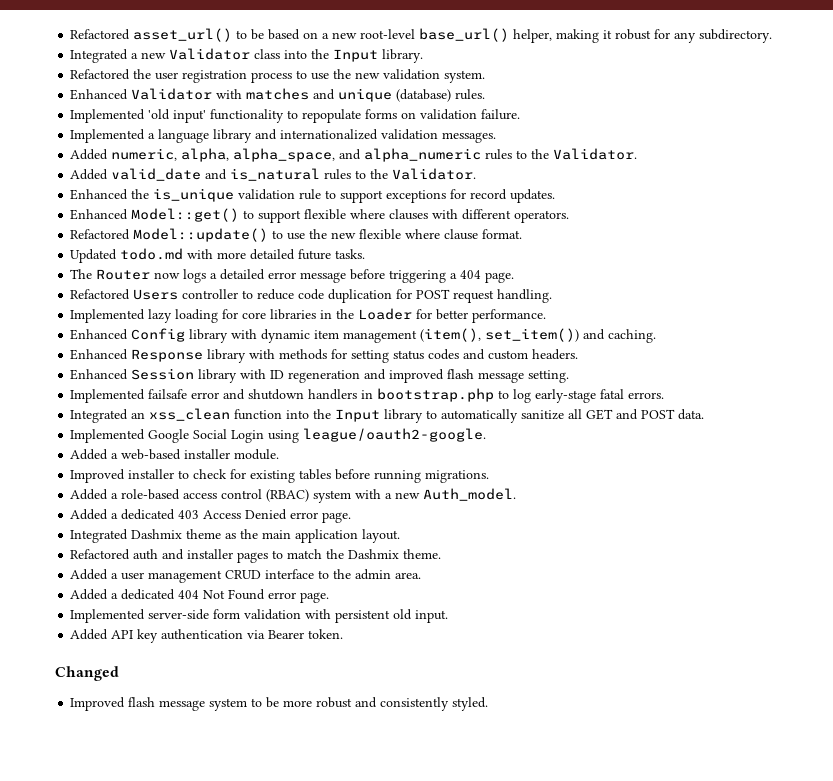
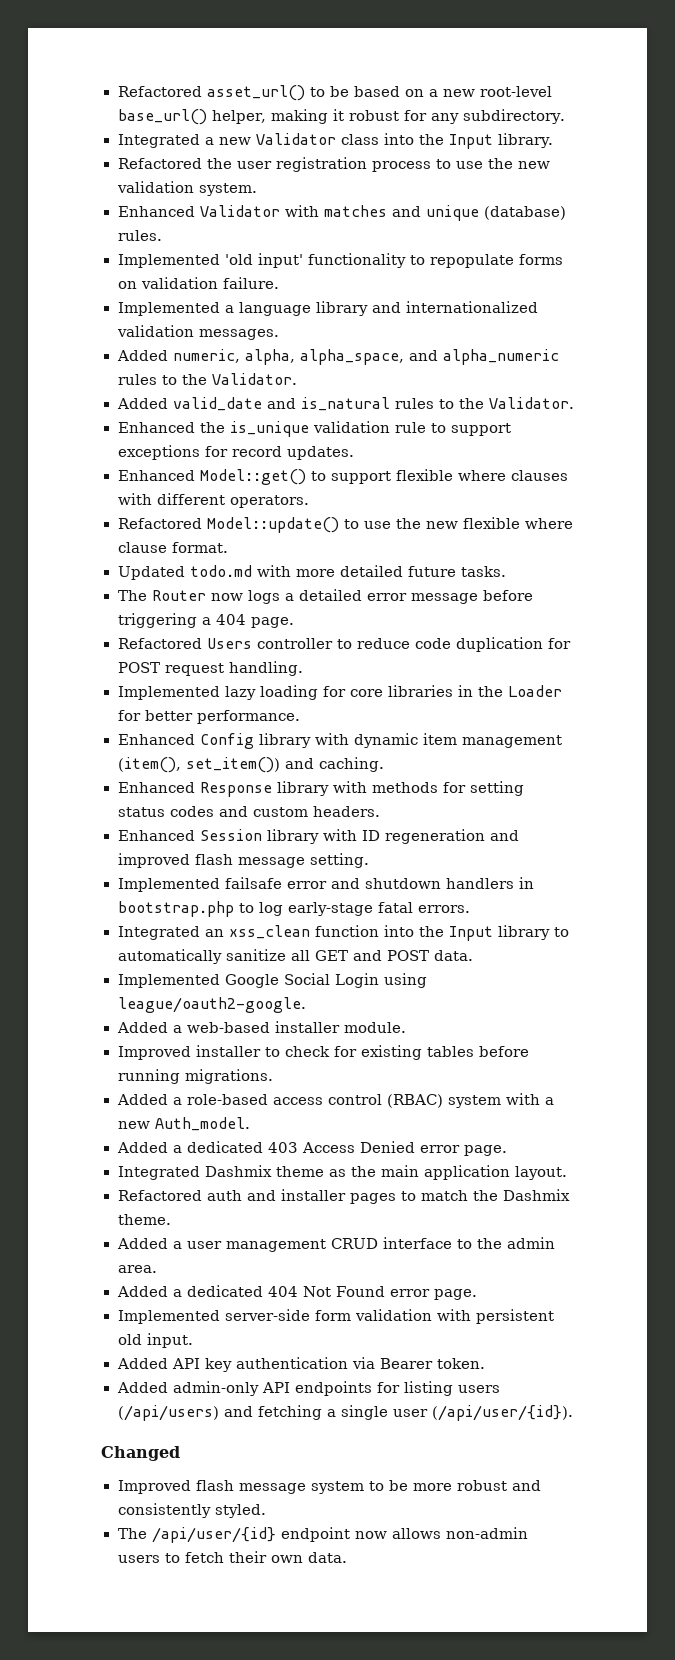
+ Added admin-only API endpoints for listing users (/api/users) and fetching a single user (/api/user/{id}).
+ The /api/user/{id} endpoint now allows non-admin users to fetch their own data.

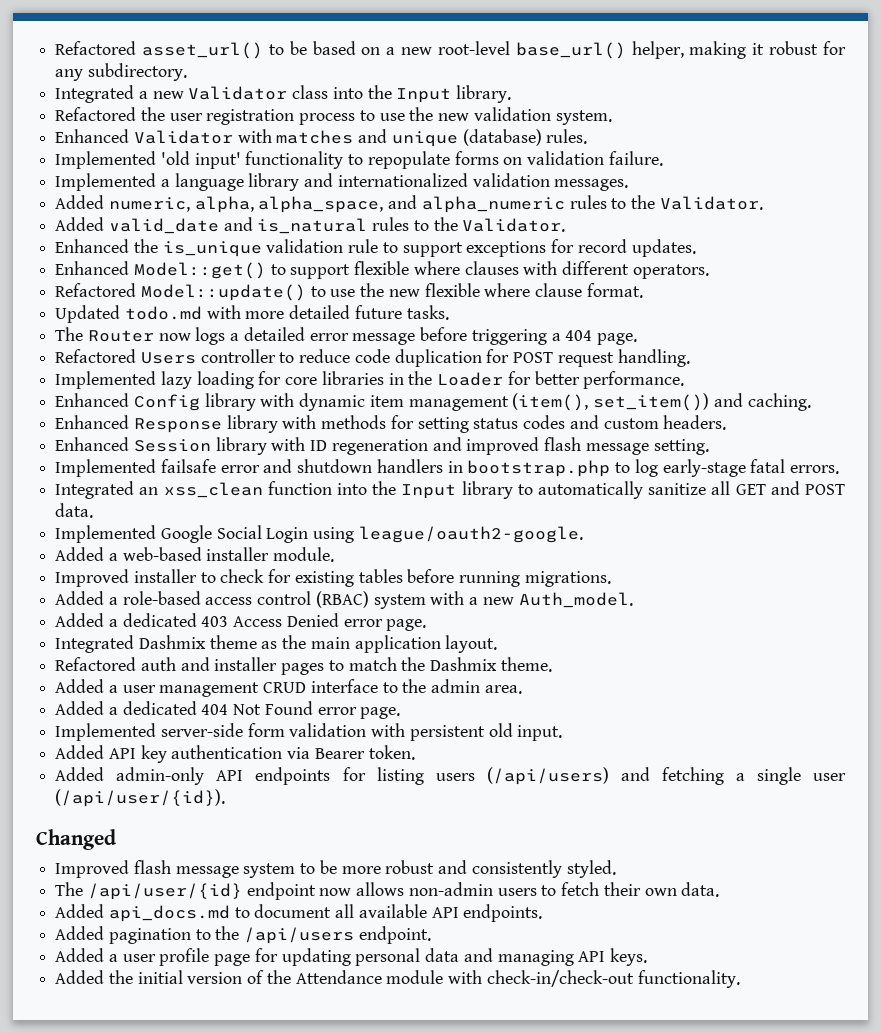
+ Added api_docs.md to document all available API endpoints.
+ Added pagination to the /api/users endpoint.
+ Added a user profile page for updating personal data and managing API keys.
+ Added the initial version of the Attendance module with check-in/check-out functionality.

